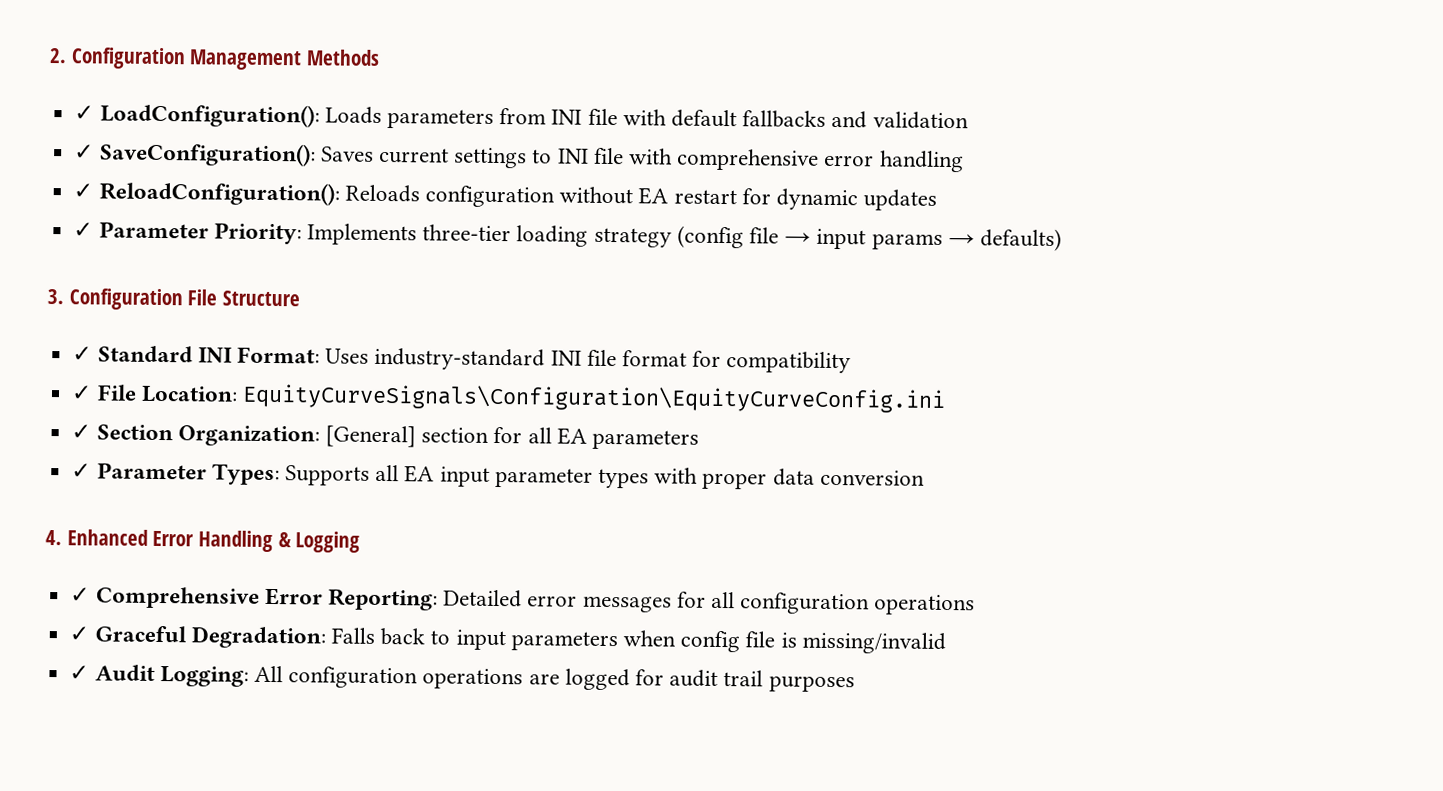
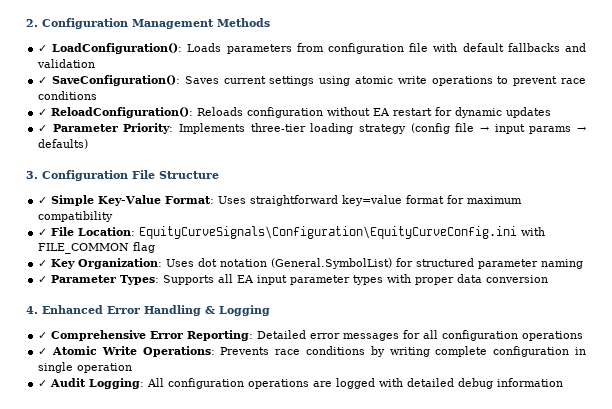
- ✓ LoadConfiguration(): Loads parameters from INI file with default fallbacks and validation
+ ✓ LoadConfiguration(): Loads parameters from configuration file with default fallbacks and validation
- ✓ SaveConfiguration(): Saves current settings to INI file with comprehensive error handling
+ ✓ SaveConfiguration(): Saves current settings using atomic write operations to prevent race conditions
- ✓ Standard INI Format: Uses industry-standard INI file format for compatibility
+ ✓ Simple Key-Value Format: Uses straightforward key=value format for maximum compatibility
- ✓ File Location: EquityCurveSignals\Configuration\EquityCurveConfig.ini
- ✓ Section Organization: [General] section for all EA parameters
+ ✓ File Location: EquityCurveSignals\Configuration\EquityCurveConfig.ini with FILE_COMMON flag
+ ✓ Key Organization: Uses dot notation (General.SymbolList) for structured parameter naming
- ✓ Graceful Degradation: Falls back to input parameters when config file is missing/invalid
+ ✓ Atomic Write Operations: Prevents race conditions by writing complete configuration in single operation
- ✓ Audit Logging: All configuration operations are logged for audit trail purposes
+ ✓ Audit Logging: All configuration operations are logged with detailed debug information

